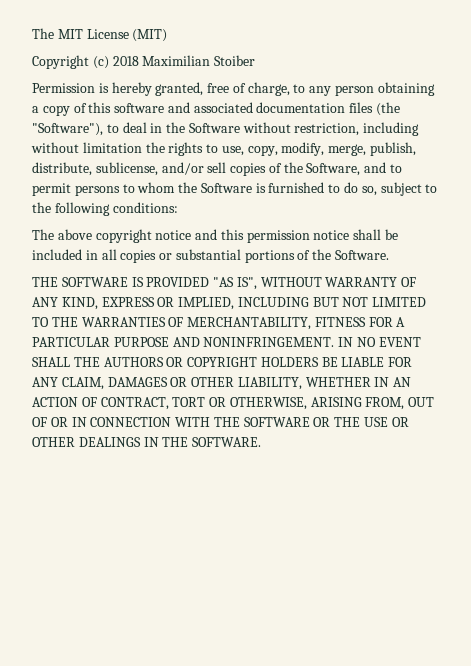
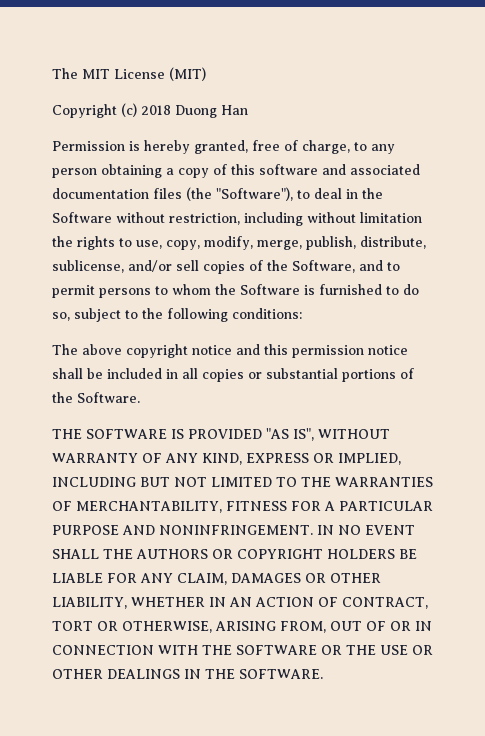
- Copyright (c) 2018 Maximilian Stoiber
+ Copyright (c) 2018 Duong Han

